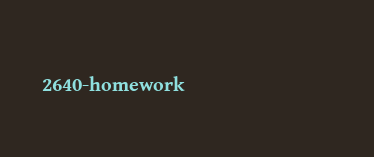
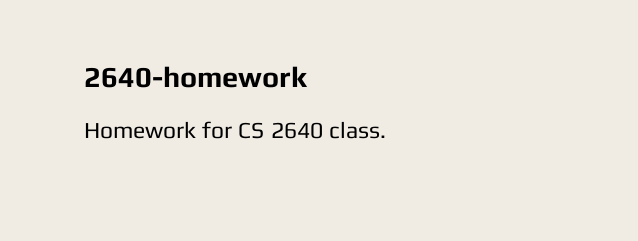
+ Homework for CS 2640 class.

